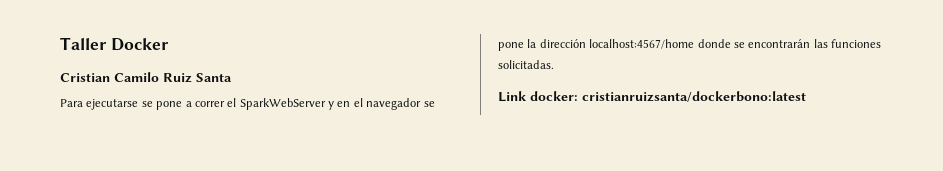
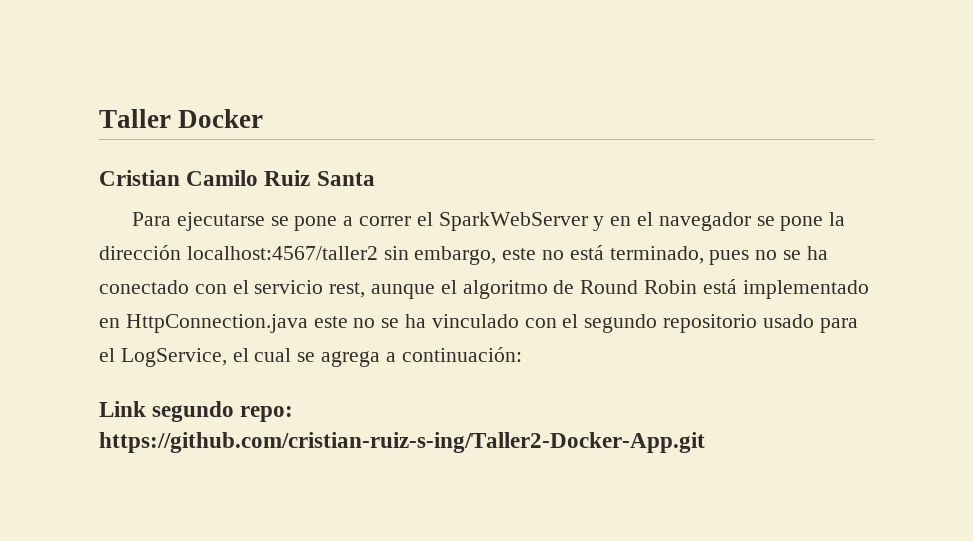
- Para ejecutarse se pone a correr el SparkWebServer y en el navegador se pone la dirección localhost:4567/home donde se encontrarán las funciones solicitadas.
- Link docker: cristianruizsanta/dockerbono:latest
+ Para ejecutarse se pone a correr el SparkWebServer y en el navegador se pone la dirección localhost:4567/taller2 sin embargo, este no está terminado, pues no se ha conectado con el servicio rest, aunque el algoritmo de Round Robin está implementado en HttpConnection.java este no se ha vinculado con el segundo repositorio usado para el LogService, el cual se agrega a continuación:
+ Link segundo repo: https://github.com/cristian-ruiz-s-ing/Taller2-Docker-App.git

